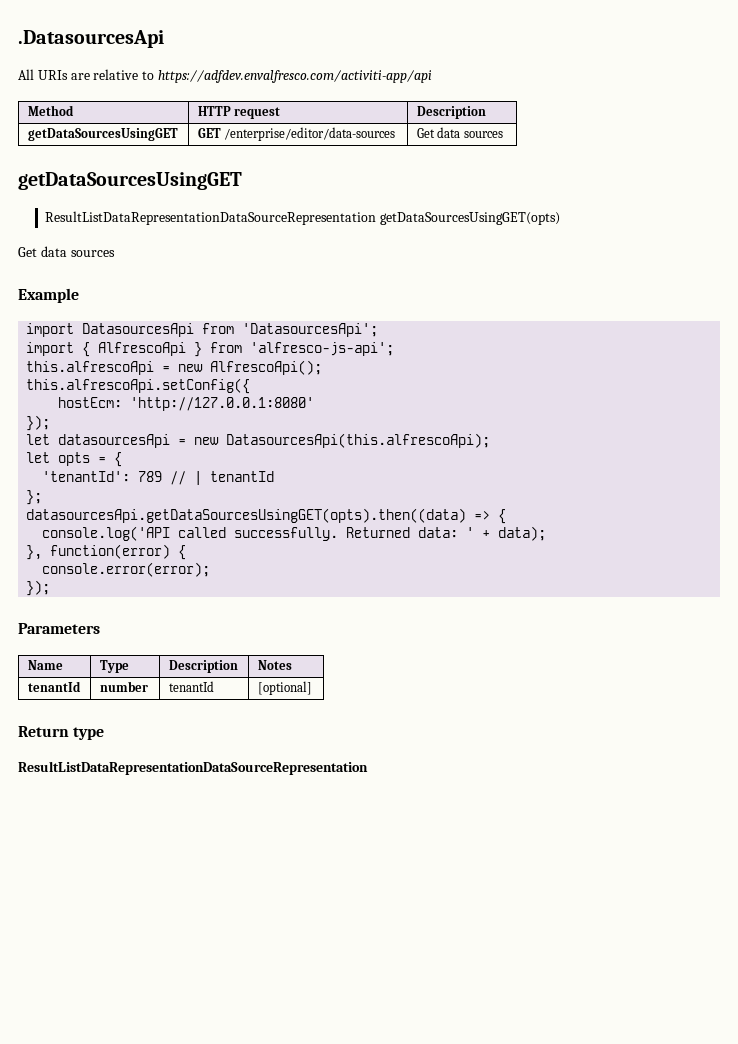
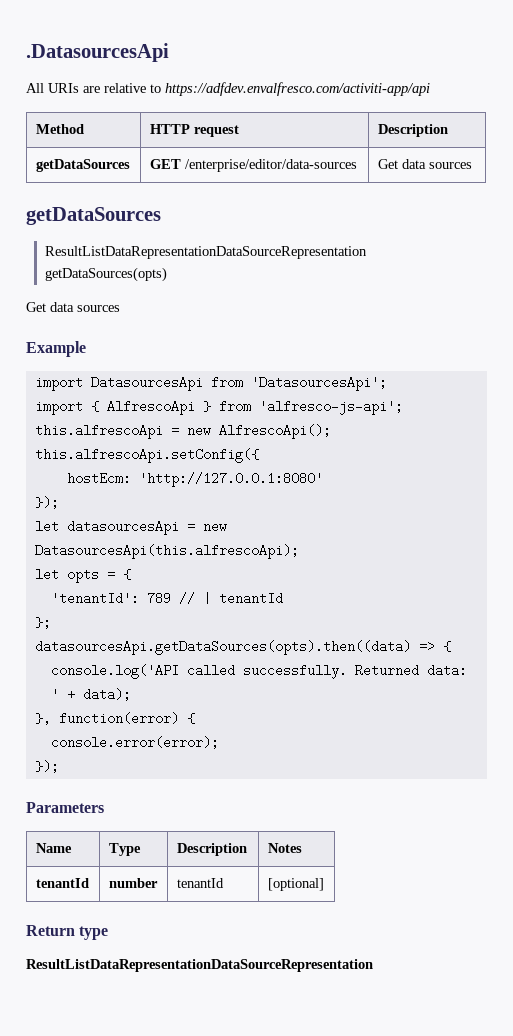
- getDataSourcesUsingGET | GET /enterprise/editor/data-sources | Get data sources
- getDataSourcesUsingGET
- ResultListDataRepresentationDataSourceRepresentation getDataSourcesUsingGET(opts)
+ getDataSources | GET /enterprise/editor/data-sources | Get data sources
+ getDataSources
+ ResultListDataRepresentationDataSourceRepresentation getDataSources(opts)
- datasourcesApi.getDataSourcesUsingGET(opts).then((data) => {
+ datasourcesApi.getDataSources(opts).then((data) => {

